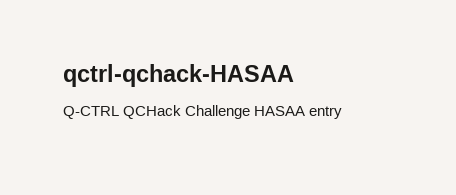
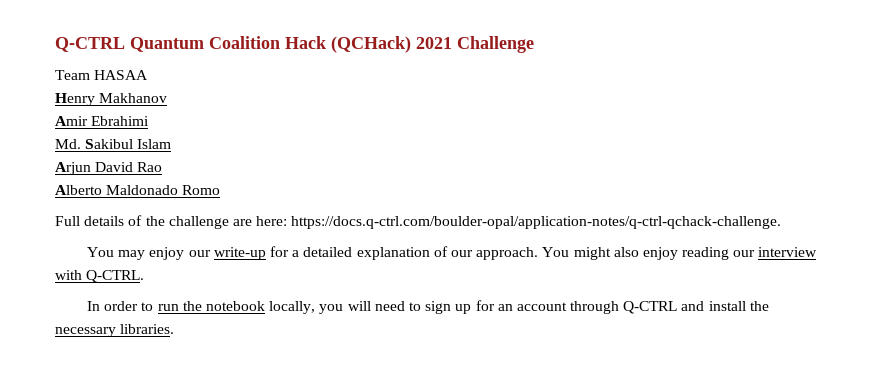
- qctrl-qchack-HASAA
- Q-CTRL QCHack Challenge HASAA entry
+ Q-CTRL Quantum Coalition Hack (QCHack) 2021 Challenge
+ Team HASAA
+ Henry Makhanov
+ Amir Ebrahimi
+ Md. Sakibul Islam
+ Arjun David Rao
+ Alberto Maldonado Romo
+ Full details of the challenge are here: https://docs.q-ctrl.com/boulder-opal/application-notes/q-ctrl-qchack-challenge.
+ You may enjoy our write-up for a detailed explanation of our approach. You might also enjoy reading our interview with Q-CTRL.
+ In order to run the notebook locally, you will need to sign up for an account through Q-CTRL and install the necessary libraries.

